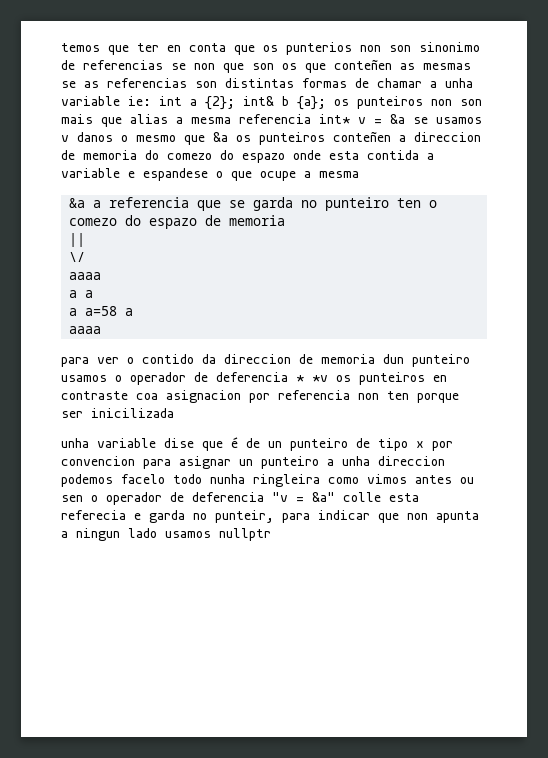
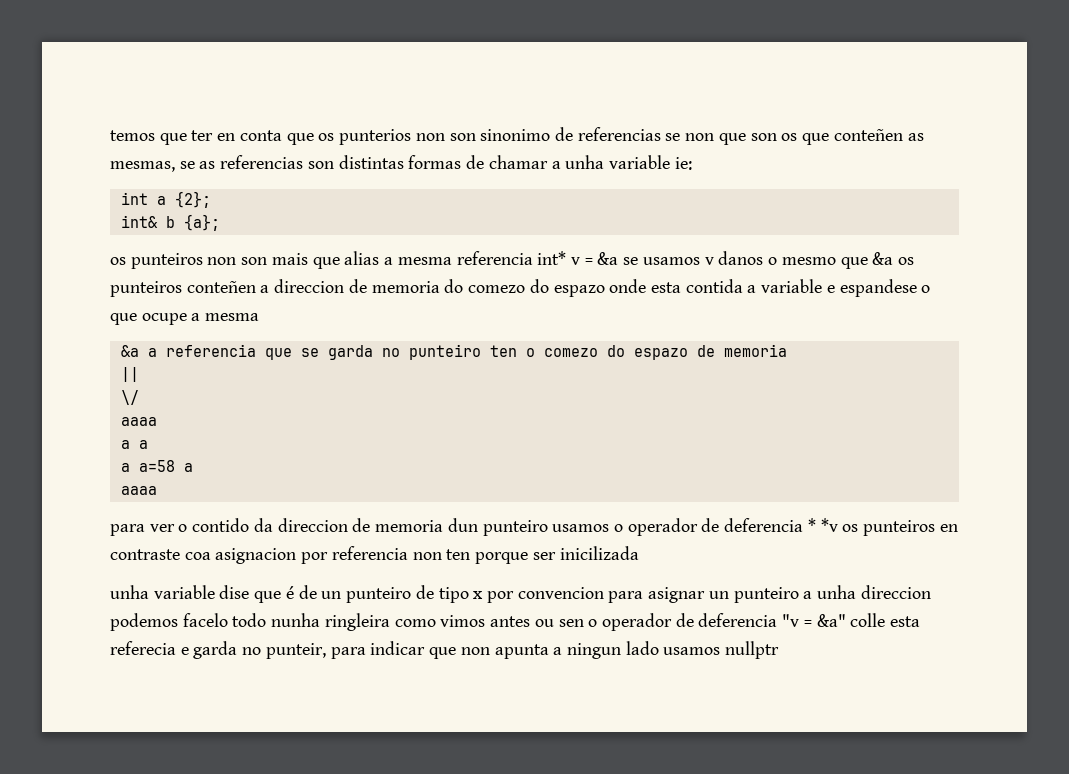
- temos que ter en conta que os punterios non son sinonimo de referencias se non que son os que conteñen as mesmas se as referencias son distintas formas de chamar a unha variable ie: int a {2}; int& b {a}; os punteiros non son mais que alias a mesma referencia int* v = &a se usamos v danos o mesmo que &a os punteiros conteñen a direccion de memoria do comezo do espazo onde esta contida a variable e espandese o que ocupe a mesma
+ temos que ter en conta que os punterios non son sinonimo de referencias se non que son os que conteñen as mesmas, se as referencias son distintas formas de chamar a unha variable ie:
+ int a {2};
+ int& b {a};
+ os punteiros non son mais que alias a mesma referencia int* v = &a se usamos v danos o mesmo que &a os punteiros conteñen a direccion de memoria do comezo do espazo onde esta contida a variable e espandese o que ocupe a mesma

